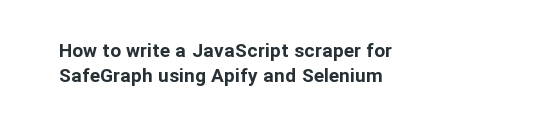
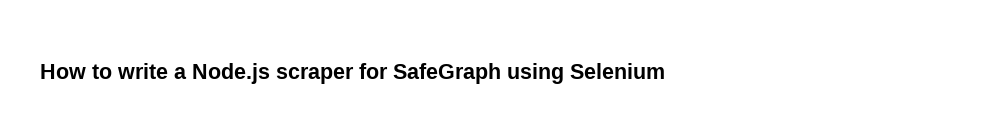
- How to write a JavaScript scraper for SafeGraph using Apify and Selenium
+ How to write a Node.js scraper for SafeGraph using Selenium

